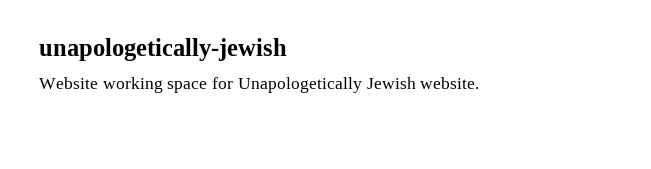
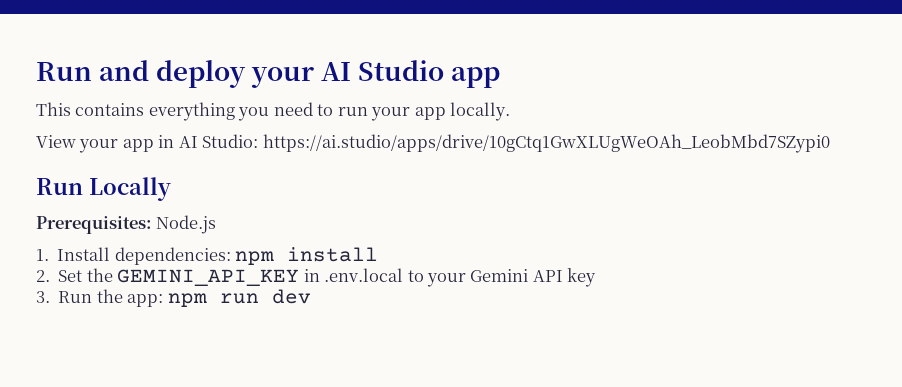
- unapologetically-jewish
- Website working space for Unapologetically Jewish website.
+ Run and deploy your AI Studio app
+ This contains everything you need to run your app locally.
+ View your app in AI Studio: https://ai.studio/apps/drive/10gCtq1GwXLUgWeOAh_LeobMbd7SZypi0
+ Run Locally
+ Prerequisites: Node.js
+ 1. Install dependencies: npm install
+ 2. Set the GEMINI_API_KEY in .env.local to your Gemini API key
+ 3. Run the app: npm run dev

